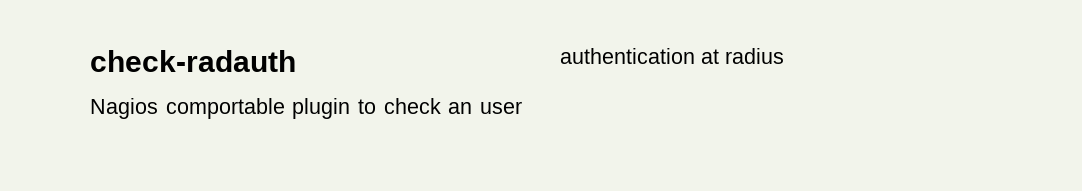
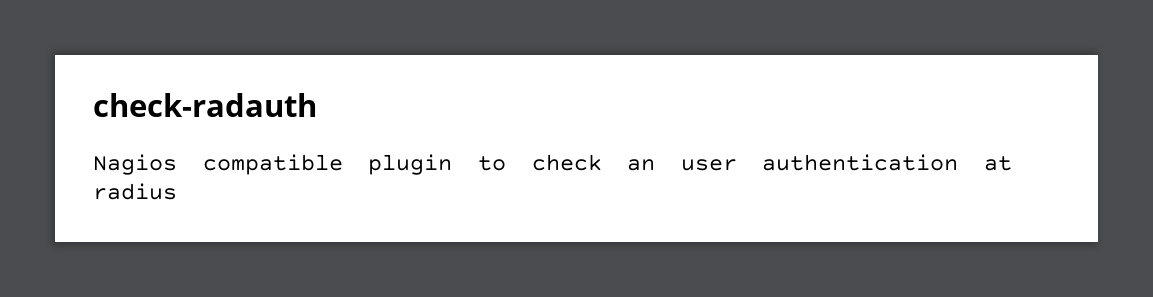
- Nagios comportable plugin to check an user authentication at radius
+ Nagios compatible plugin to check an user authentication at radius

